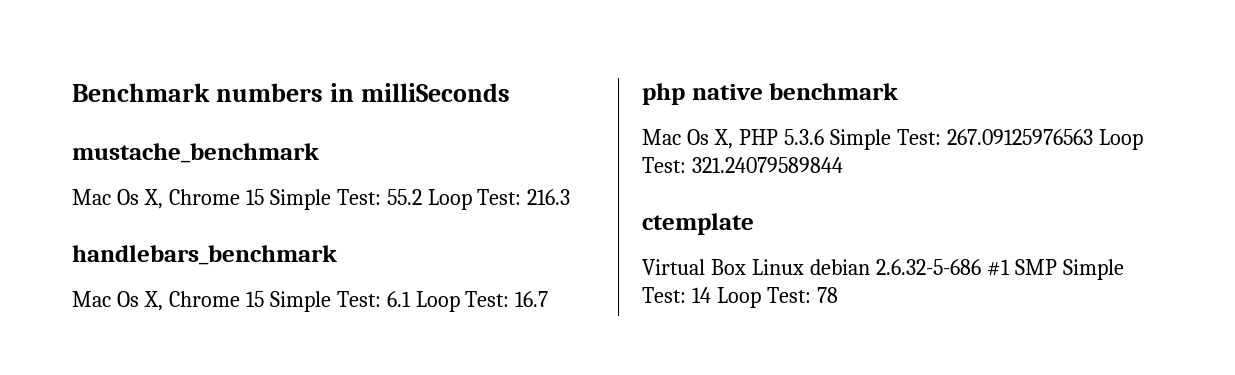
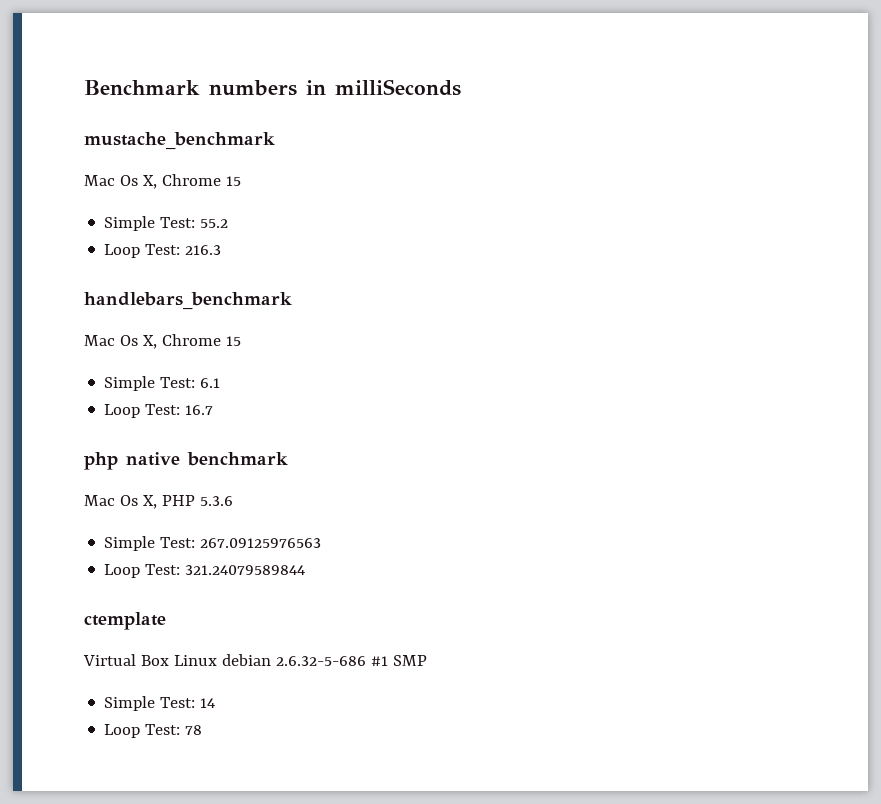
  mustache_benchmark
- Mac Os X, Chrome 15 Simple Test: 55.2 Loop Test: 216.3
+ Mac Os X, Chrome 15
+ Simple Test: 55.2
+ Loop Test: 216.3
  handlebars_benchmark
- Mac Os X, Chrome 15 Simple Test: 6.1 Loop Test: 16.7
+ Mac Os X, Chrome 15
+ Simple Test: 6.1
+ Loop Test: 16.7
- Mac Os X, PHP 5.3.6 Simple Test: 267.09125976563 Loop Test: 321.24079589844
+ Mac Os X, PHP 5.3.6
+ Simple Test: 267.09125976563
+ Loop Test: 321.24079589844
- Virtual Box Linux debian 2.6.32-5-686 #1 SMP Simple Test: 14 Loop Test: 78
+ Virtual Box Linux debian 2.6.32-5-686 #1 SMP
+ Simple Test: 14
+ Loop Test: 78

